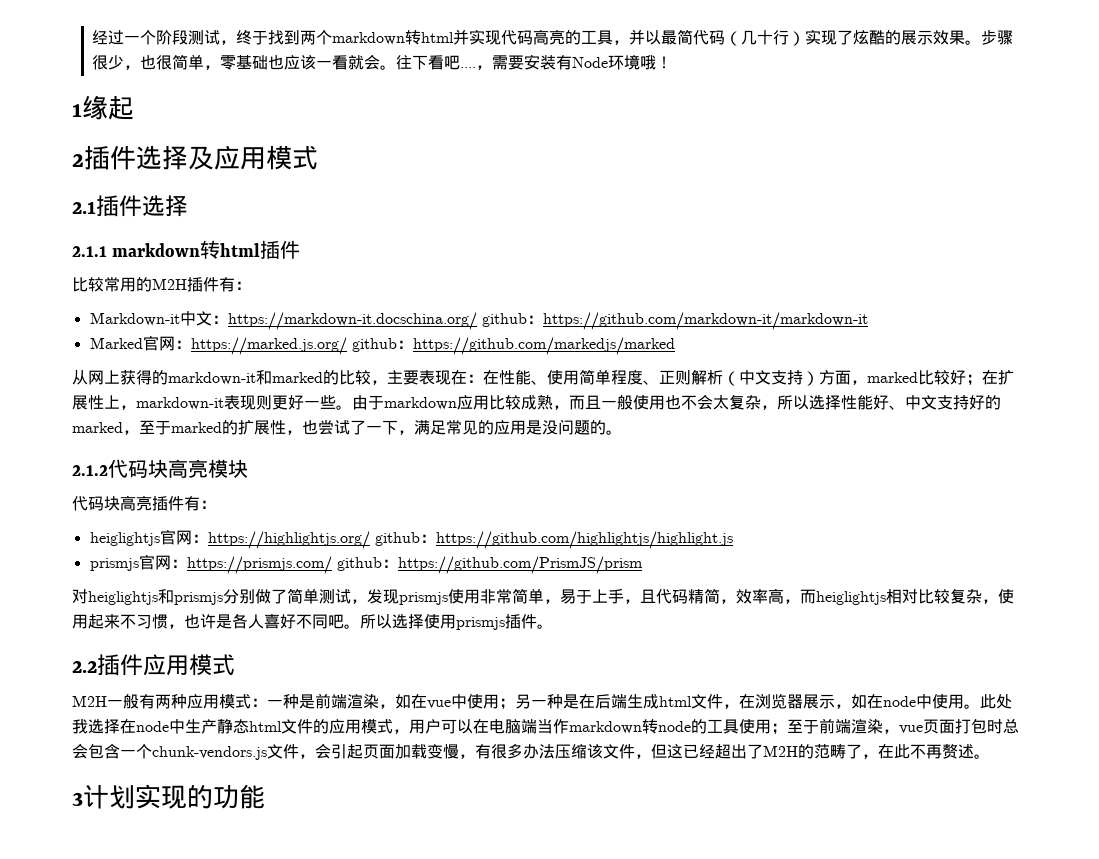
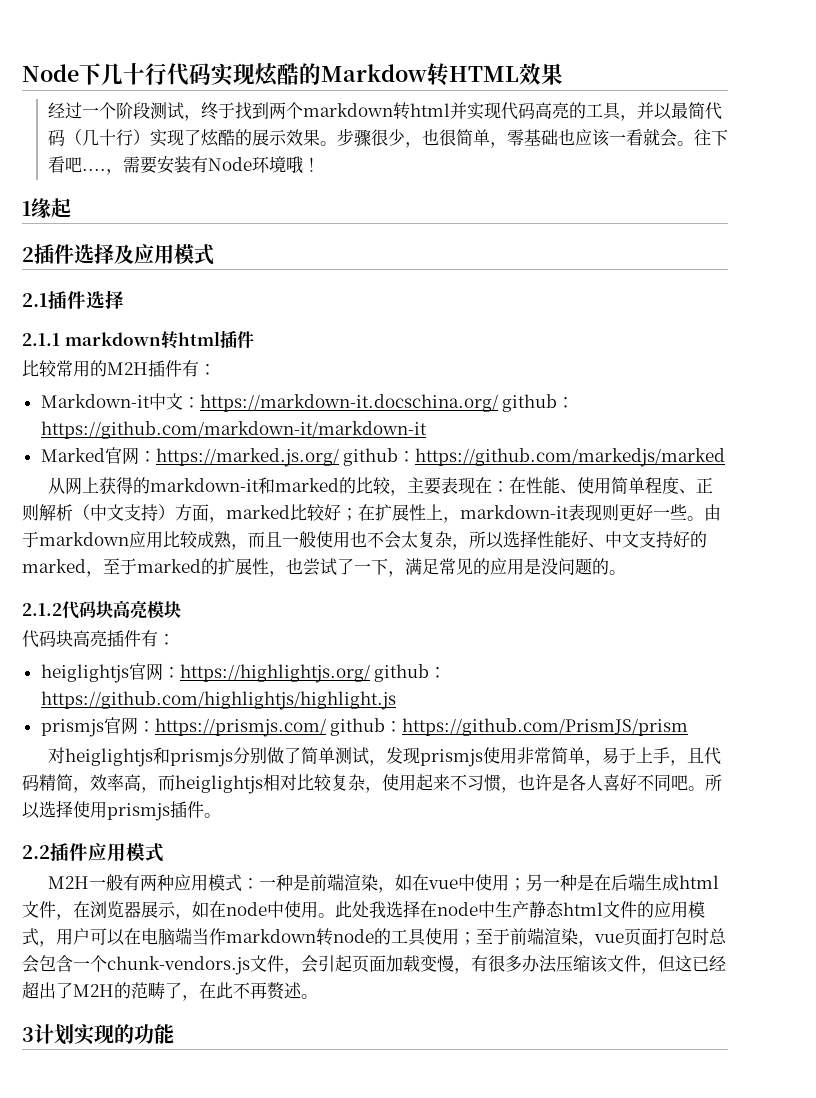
+ Node下几十行代码实现炫酷的Markdow转HTML效果

